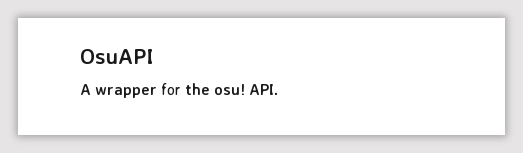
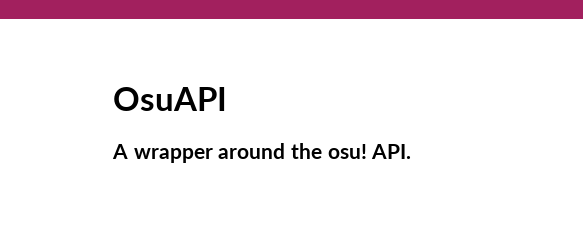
- A wrapper for the osu!
+ A wrapper around the osu!

